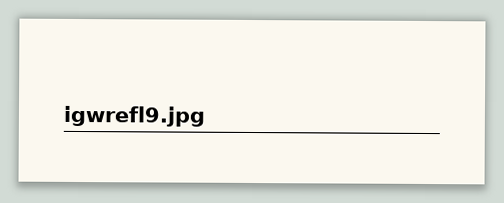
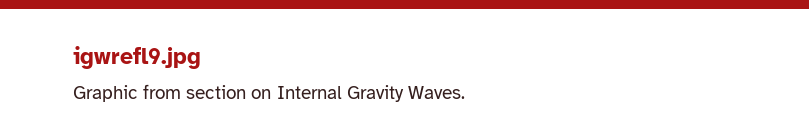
+ Graphic from section on Internal Gravity Waves.

